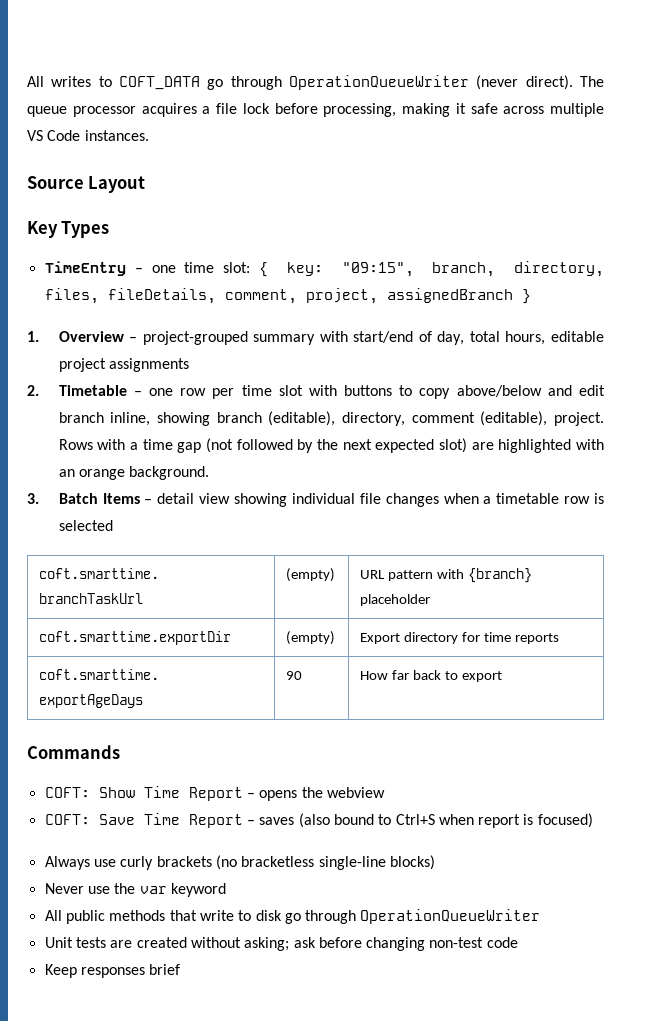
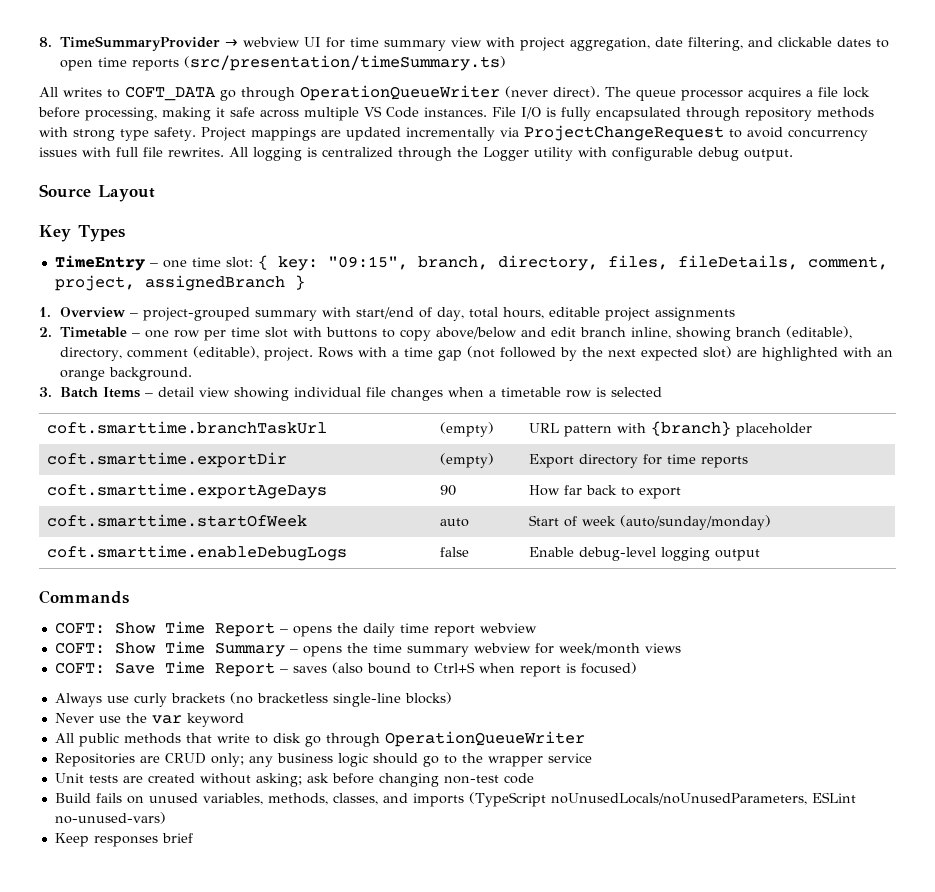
+ 8. TimeSummaryProvider → webview UI for time summary view with project aggregation, date filtering, and clickable dates to open time reports (src/presentation/timeSummary.ts)
+ File I/O is fully encapsulated through repository methods with strong type safety. Project mappings are updated incrementally via ProjectChangeRequest to avoid concurrency issues with full file rewrites. All logging is centralized through the Logger utility with configurable debug output.
+ coft.smarttime.startOfWeek | auto | Start of week (auto/sunday/monday)
+ coft.smarttime.enableDebugLogs | false | Enable debug-level logging output
- COFT: Show Time Report – opens the webview
+ COFT: Show Time Report – opens the daily time report webview
+ COFT: Show Time Summary – opens the time summary webview for week/month views
+ Repositories are CRUD only; any business logic should go to the wrapper service
+ Build fails on unused variables, methods, classes, and imports (TypeScript noUnusedLocals/noUnusedParameters, ESLint no-unused-vars)

